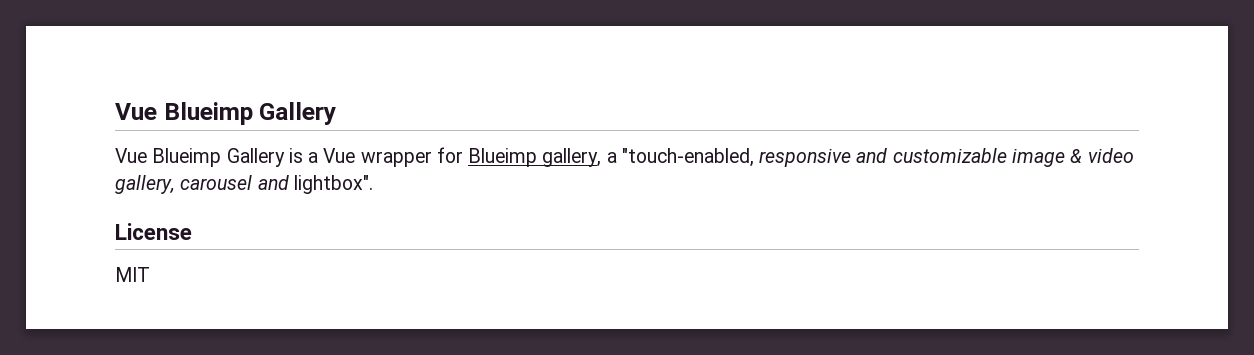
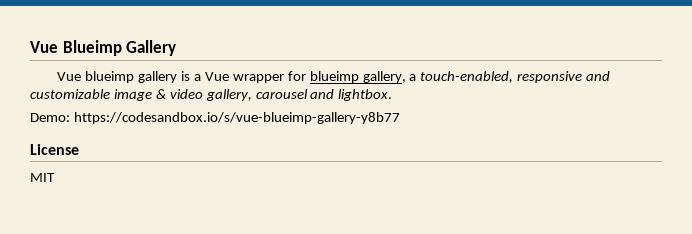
- Vue Blueimp Gallery is a Vue wrapper for Blueimp gallery, a "touch-enabled, responsive and customizable image & video gallery, carousel and lightbox".
+ Vue blueimp gallery is a Vue wrapper for blueimp gallery, a touch-enabled, responsive and customizable image & video gallery, carousel and lightbox.
+ Demo: https://codesandbox.io/s/vue-blueimp-gallery-y8b77

